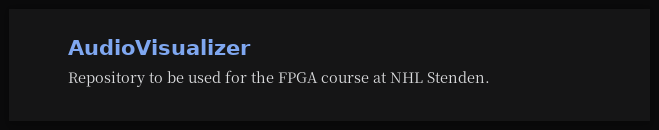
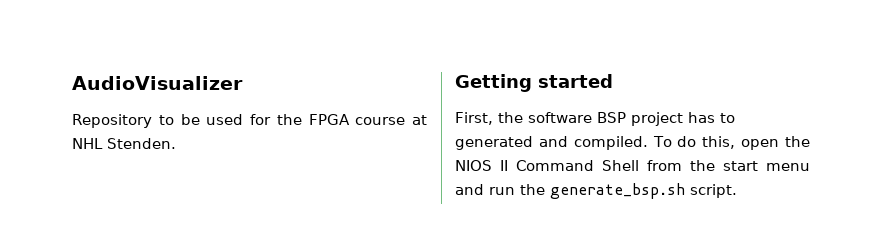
+ Getting started
+ First, the software BSP project has to generated and compiled. To do this, open the NIOS II Command Shell from the start menu and run the generate_bsp.sh script.

